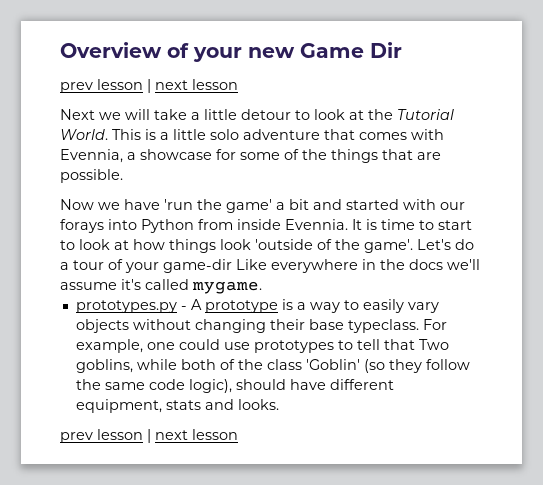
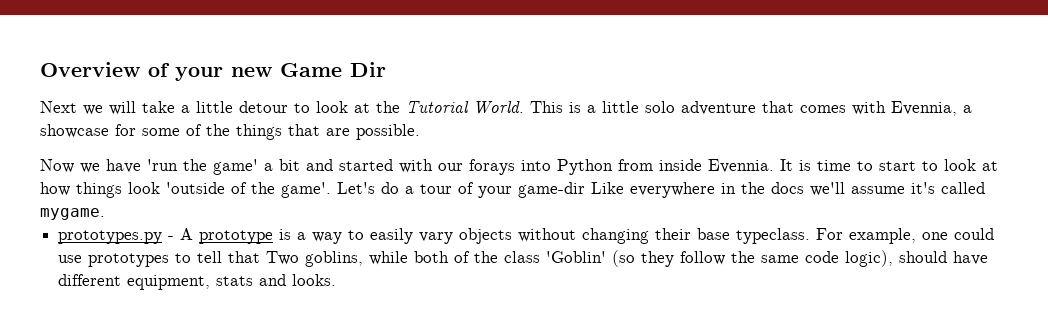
  Overview of your new Game Dir
- prev lesson | next lesson
  For example, one could use prototypes to tell that Two goblins, while both of the class 'Goblin' (so they follow the same code logic), should have different equipment, stats and looks.
- prev lesson | next lesson

